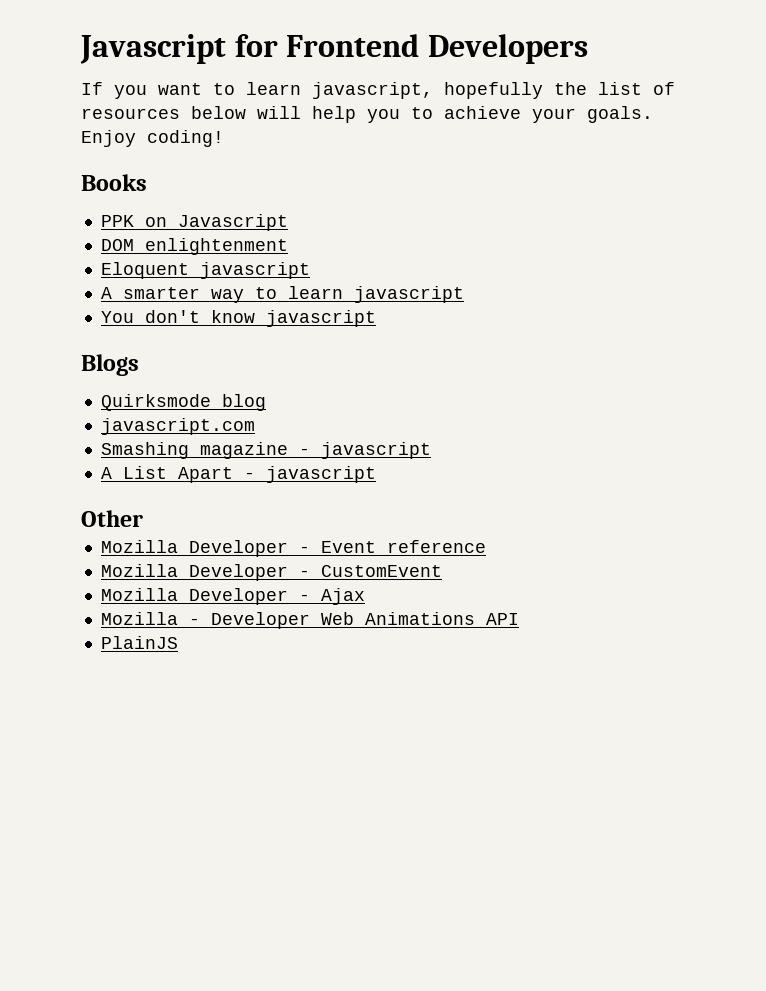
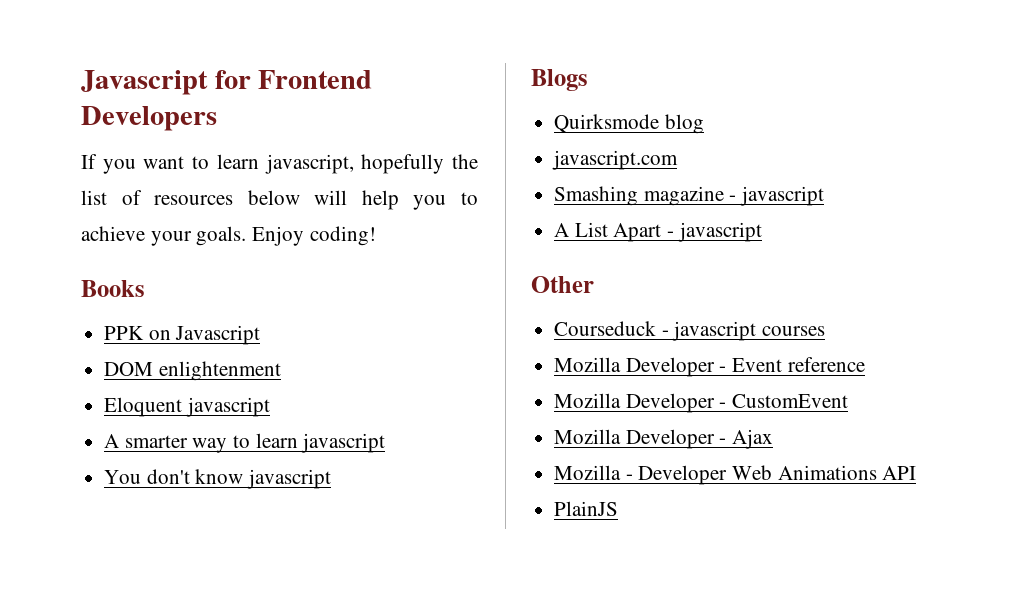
+ Courseduck - javascript courses

